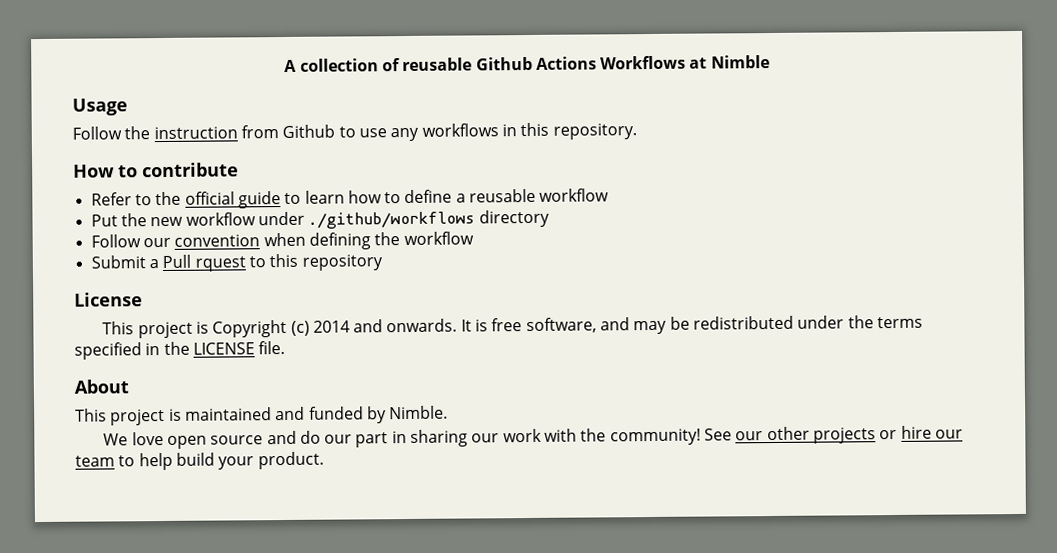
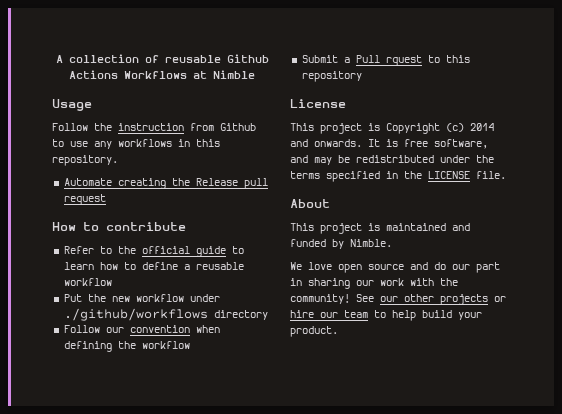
+ Automate creating the Release pull request

